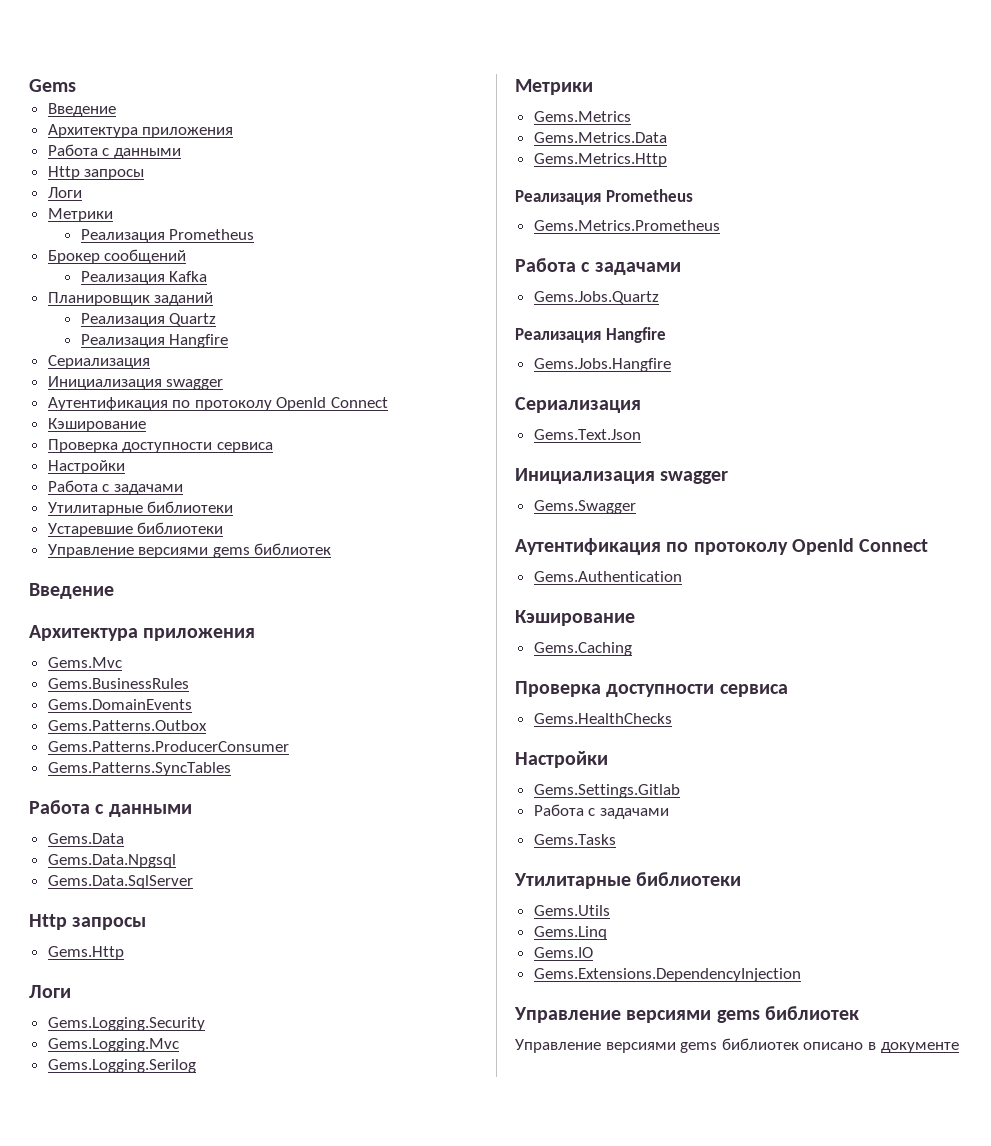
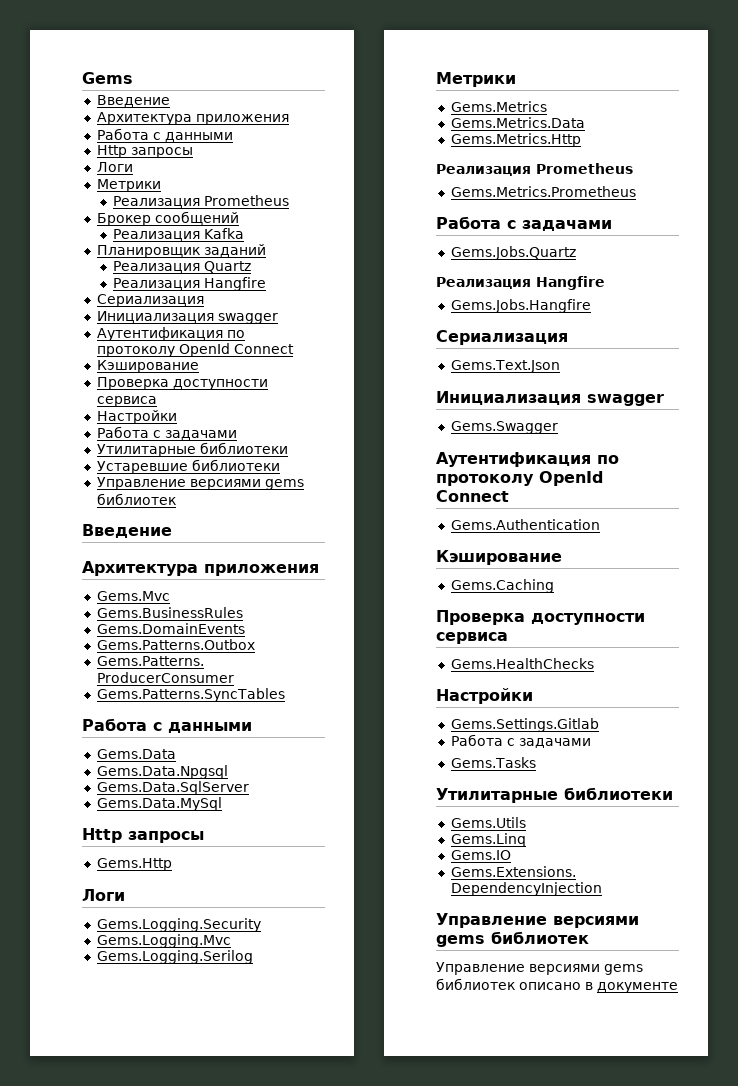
+ Gems.Data.MySql

